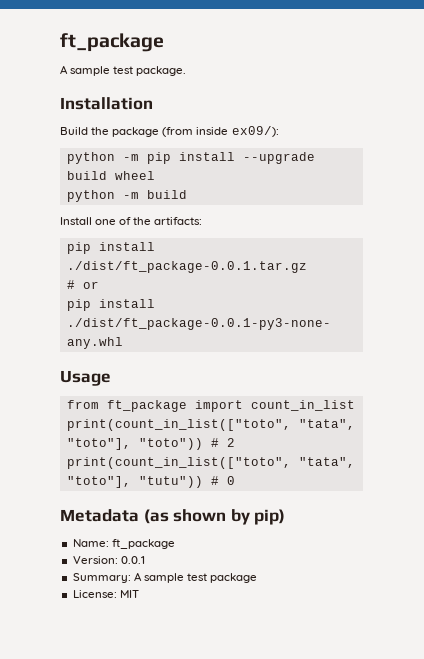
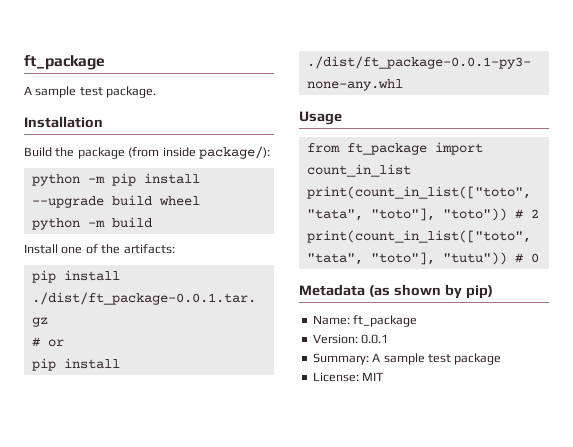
- Build the package (from inside ex09/):
+ Build the package (from inside package/):

